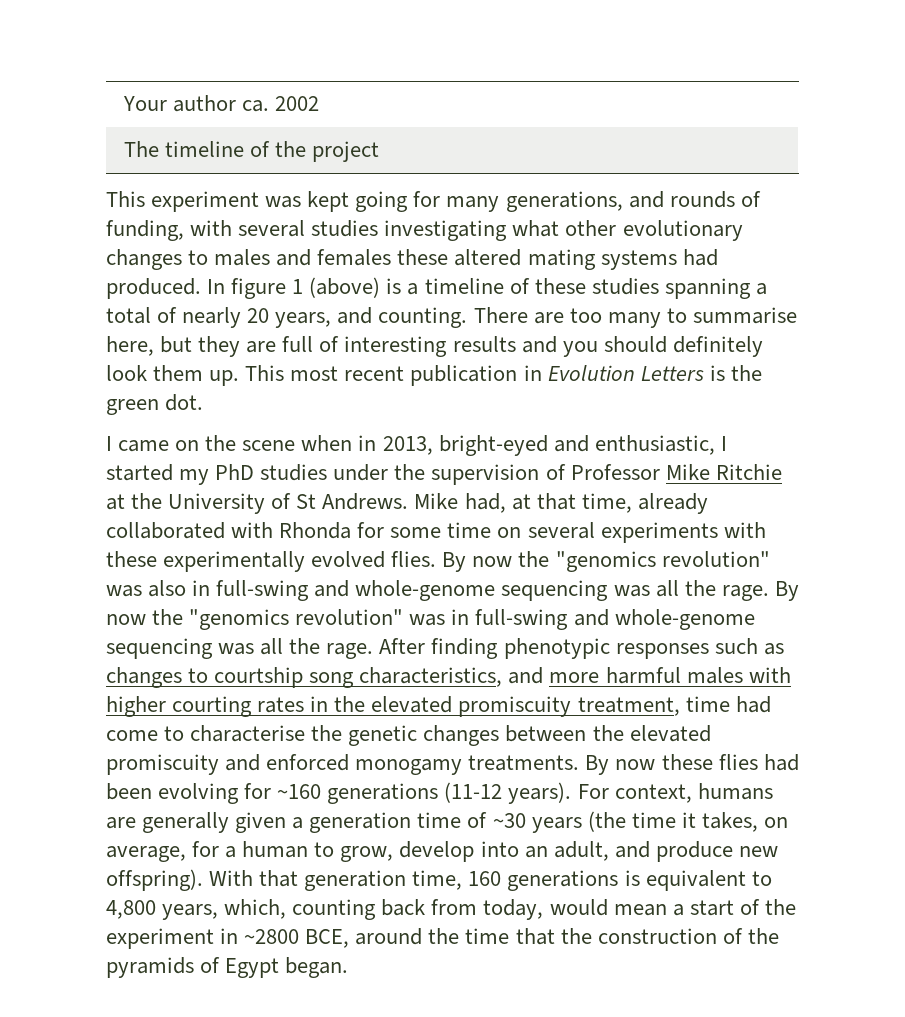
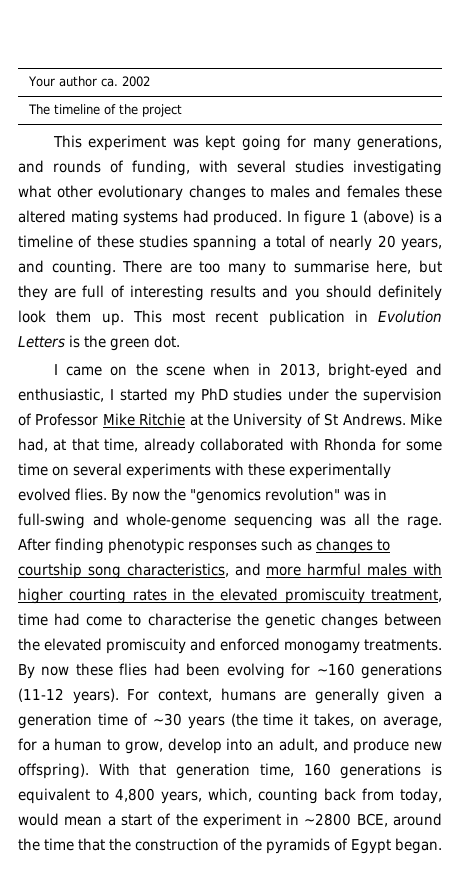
- By now the "genomics revolution" was also in full-swing and whole-genome sequencing was all the rage. By now the "genomics revolution" was in full-swing and whole-genome sequencing was all the rage.
+ By now the "genomics revolution" was in full-swing and whole-genome sequencing was all the rage.

